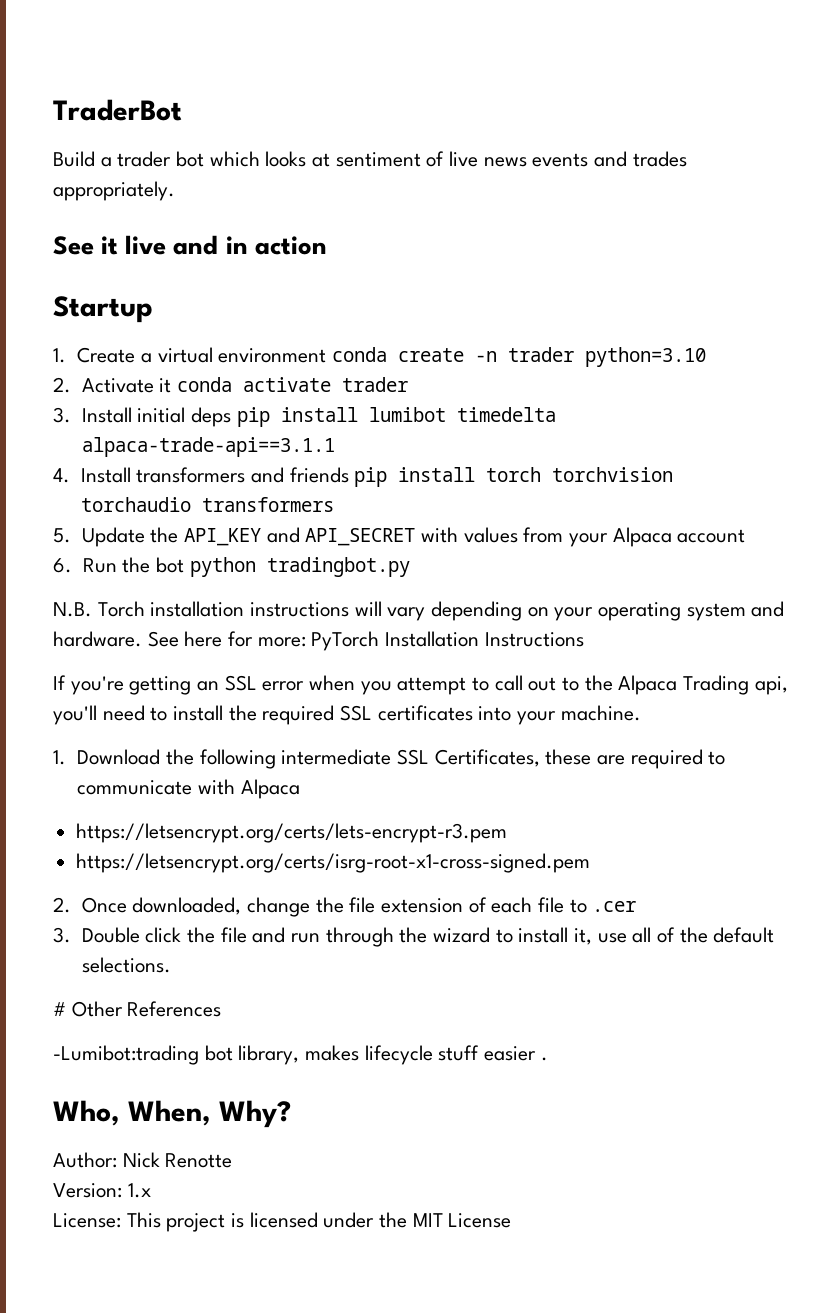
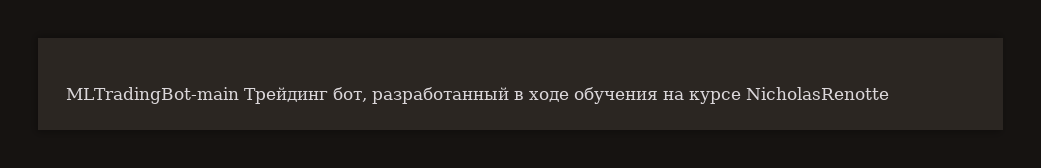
- TraderBot
- Build a trader bot which looks at sentiment of live news events and trades appropriately.
- See it live and in action
- Startup
- 1. Create a virtual environment conda create -n trader python=3.10
- 2. Activate it conda activate trader
- 3. Install initial deps pip install lumibot timedelta alpaca-trade-api==3.1.1
- 4. Install transformers and friends pip install torch torchvision torchaudio transformers
- 5. Update the API_KEY and API_SECRET with values from your Alpaca account
- 6. Run the bot python tradingbot.py
- N.B. Torch installation instructions will vary depending on your operating system and hardware. See here for more: PyTorch Installation Instructions
- If you're getting an SSL error when you attempt to call out to the Alpaca Trading api, you'll need to install the required SSL certificates into your machine.
- 1. Download the following intermediate SSL Certificates, these are required to communicate with Alpaca
- https://letsencrypt.org/certs/lets-encrypt-r3.pem
- https://letsencrypt.org/certs/isrg-root-x1-cross-signed.pem
- 2. Once downloaded, change the file extension of each file to .cer
- 3. Double click the file and run through the wizard to install it, use all of the default selections.
- # Other References
- -Lumibot:trading bot library, makes lifecycle stuff easier .
- Who, When, Why?
- Author: Nick Renotte
- Version: 1.x
- License: This project is licensed under the MIT License
+ MLTradingBot-main Трейдинг бот, разработанный в ходе обучения на курсе NicholasRenotte

